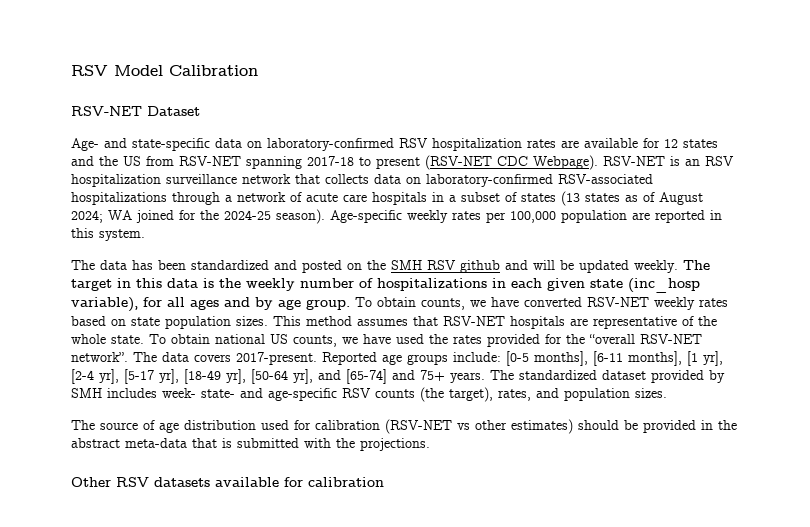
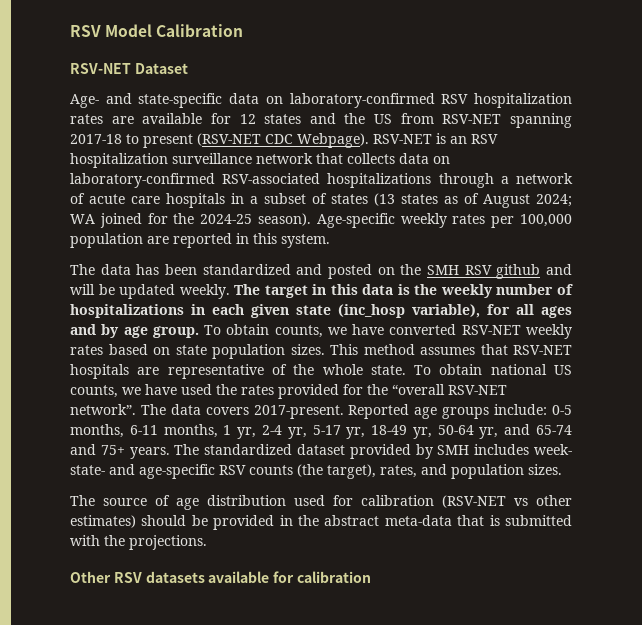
- Reported age groups include: [0-5 months], [6-11 months], [1 yr], [2-4 yr], [5-17 yr], [18-49 yr], [50-64 yr], and [65-74] and 75+ years.
+ Reported age groups include: 0-5 months, 6-11 months, 1 yr, 2-4 yr, 5-17 yr, 18-49 yr, 50-64 yr, and 65-74 and 75+ years.

